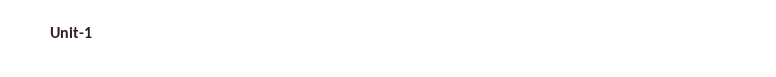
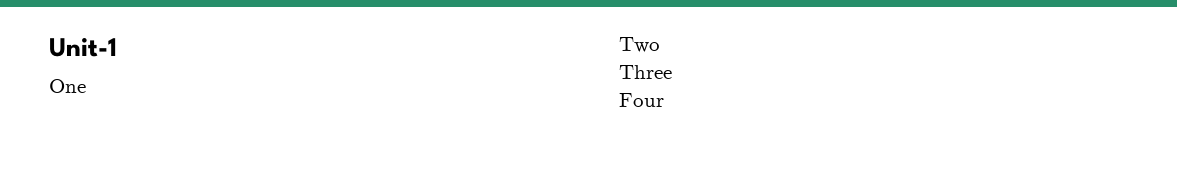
+ One
+ Two
+ Three
+ Four

